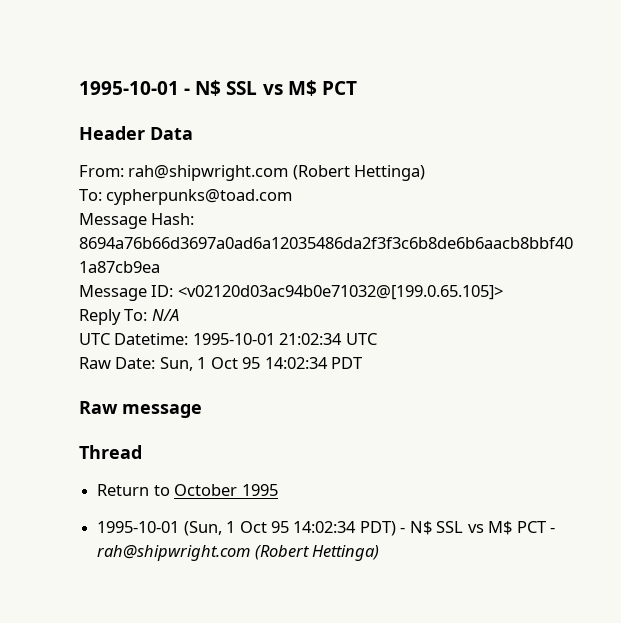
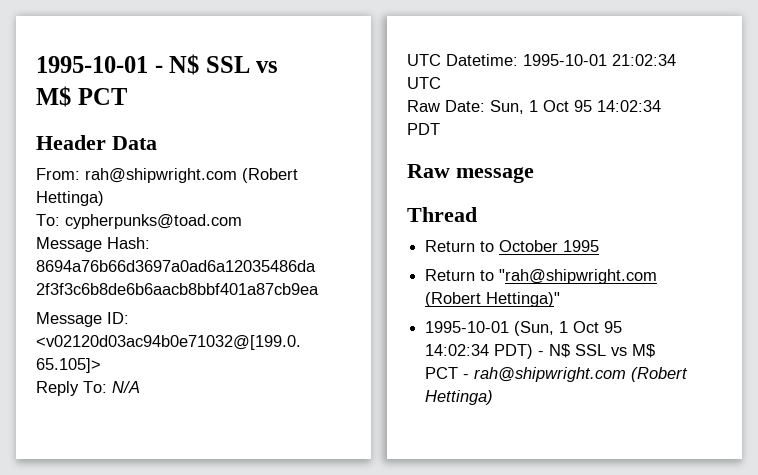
+ Return to "rah@shipwright.com (Robert Hettinga)"

